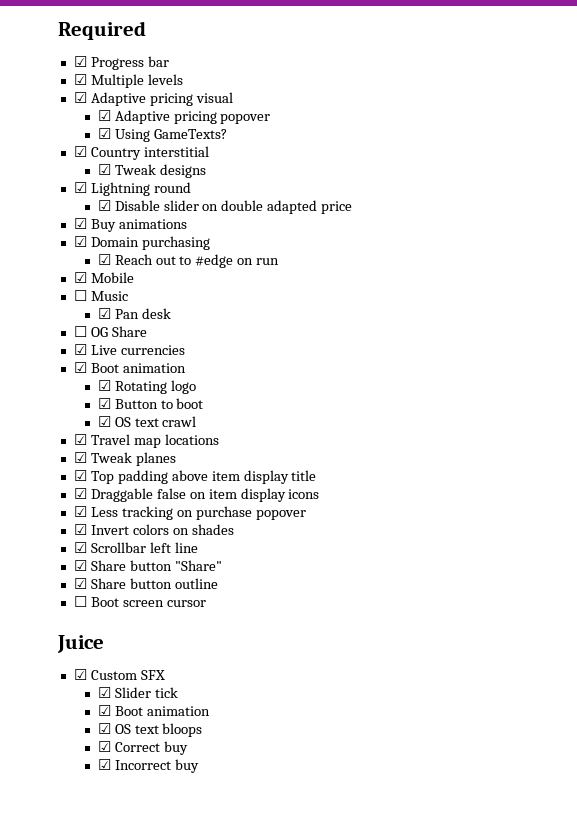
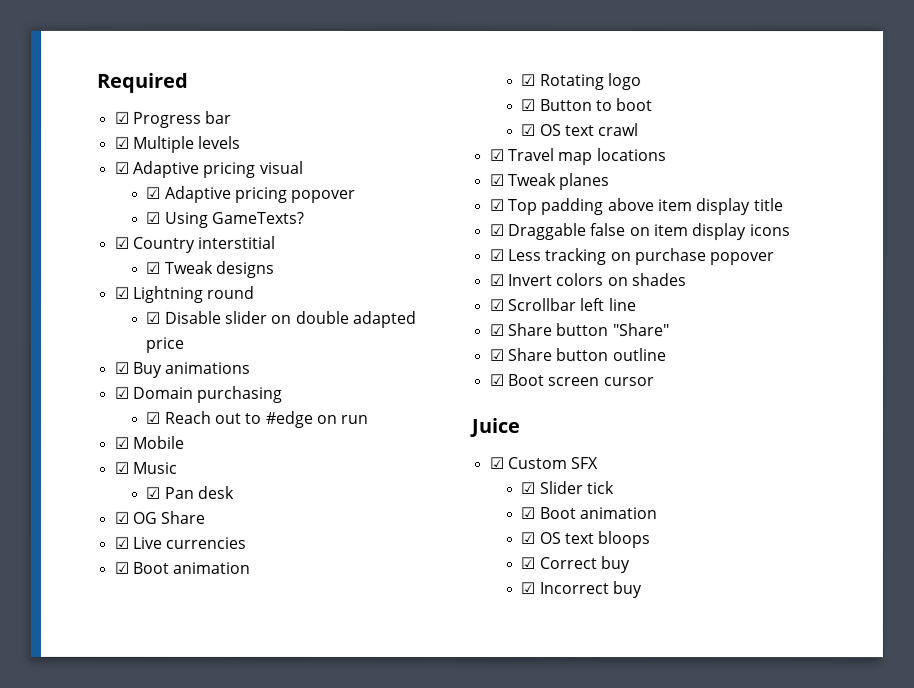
- ☐ Music
+ ☑ Music
- ☐ OG Share
+ ☑ OG Share
- ☐ Boot screen cursor
+ ☑ Boot screen cursor

